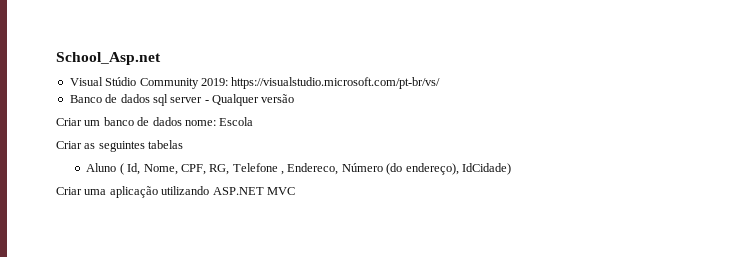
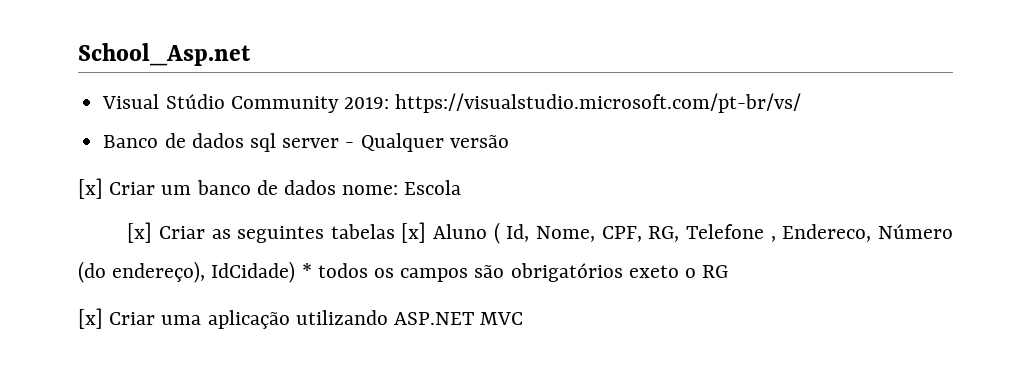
- Criar um banco de dados nome: Escola
+ [x] Criar um banco de dados nome: Escola
- Criar as seguintes tabelas
- Aluno ( Id, Nome, CPF, RG, Telefone , Endereco, Número (do endereço), IdCidade)
- Criar uma aplicação utilizando ASP.NET MVC
+ [x] Criar as seguintes tabelas [x] Aluno ( Id, Nome, CPF, RG, Telefone , Endereco, Número (do endereço), IdCidade) * todos os campos são obrigatórios exeto o RG
+ [x] Criar uma aplicação utilizando ASP.NET MVC

